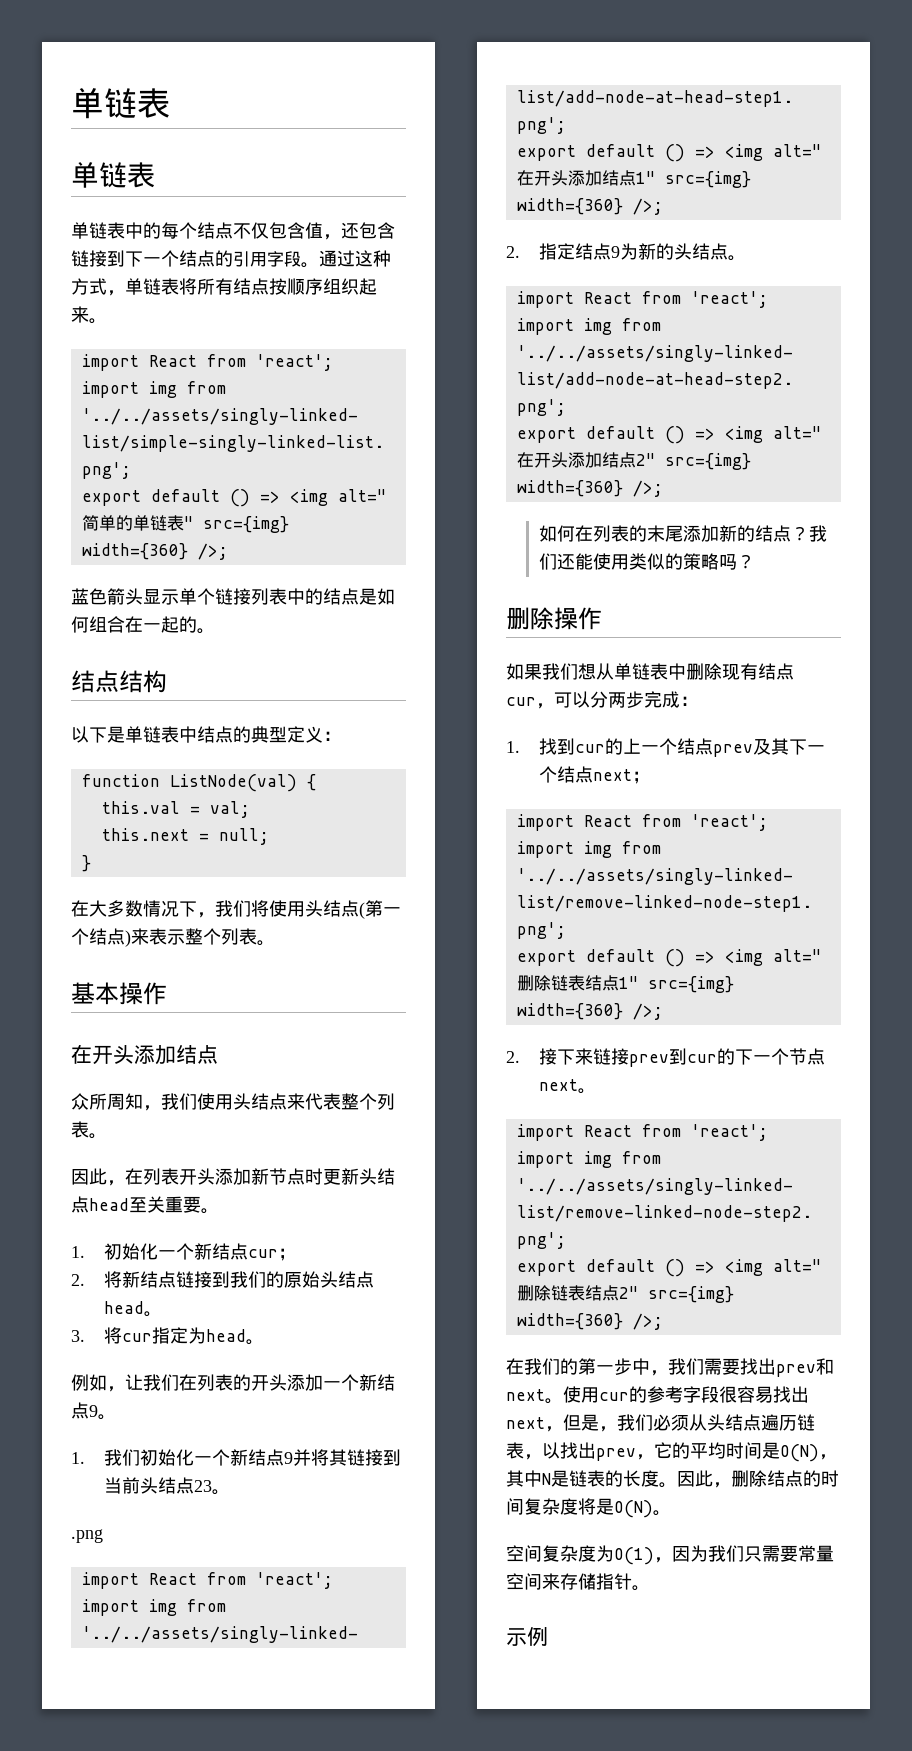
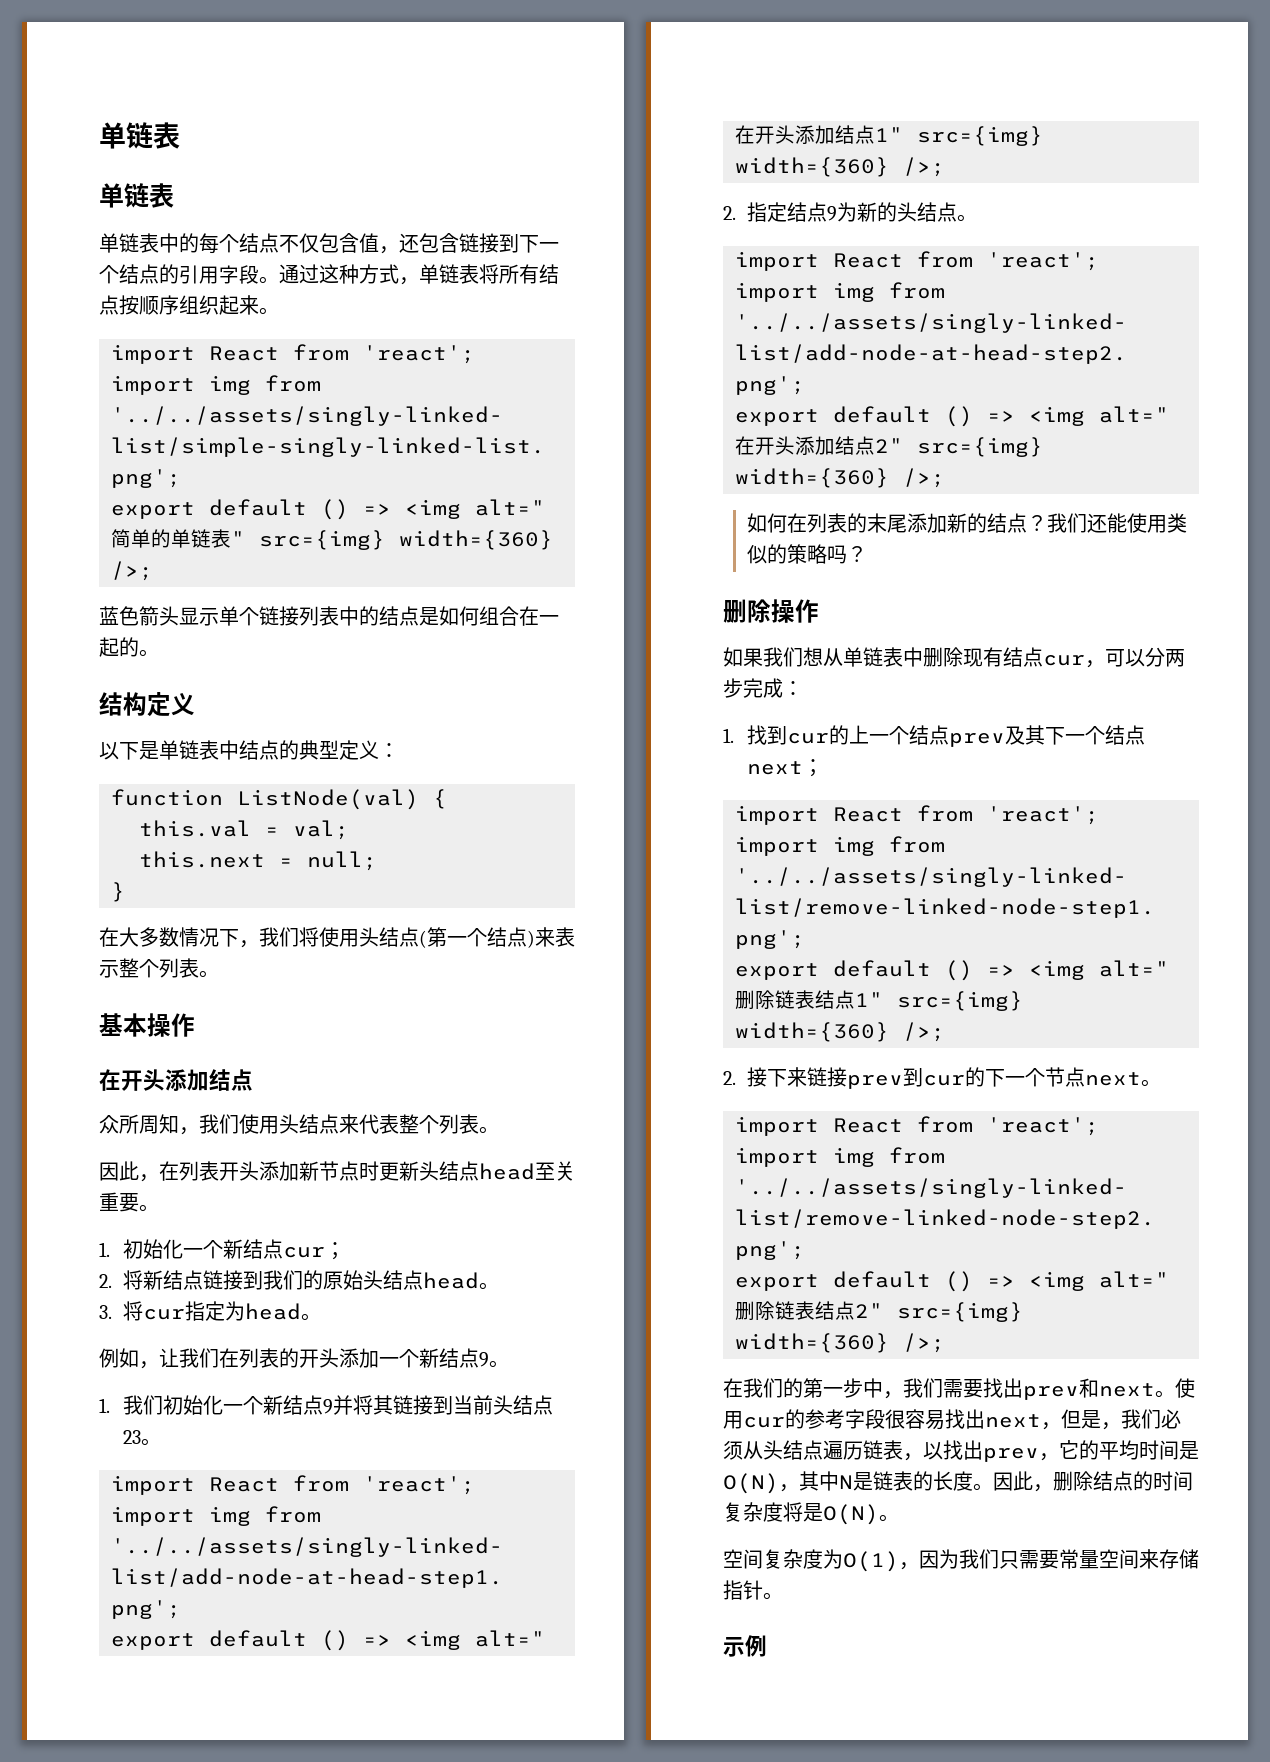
- 结点结构
+ 结构定义
- .png

